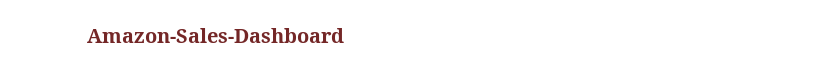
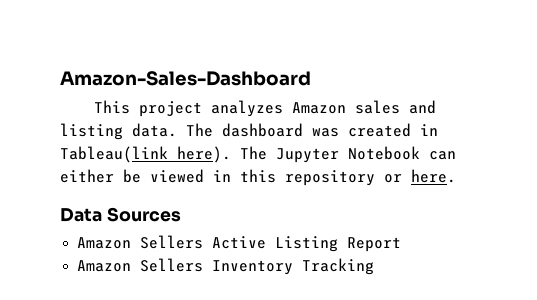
+ This project analyzes Amazon sales and listing data. The dashboard was created in Tableau(link here). The Jupyter Notebook can either be viewed in this repository or here.
+ Data Sources
+ Amazon Sellers Active Listing Report
+ Amazon Sellers Inventory Tracking

